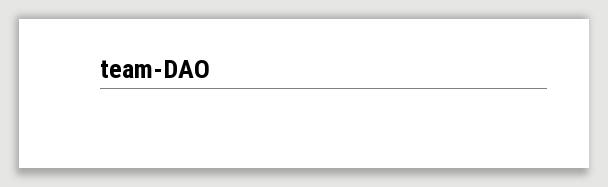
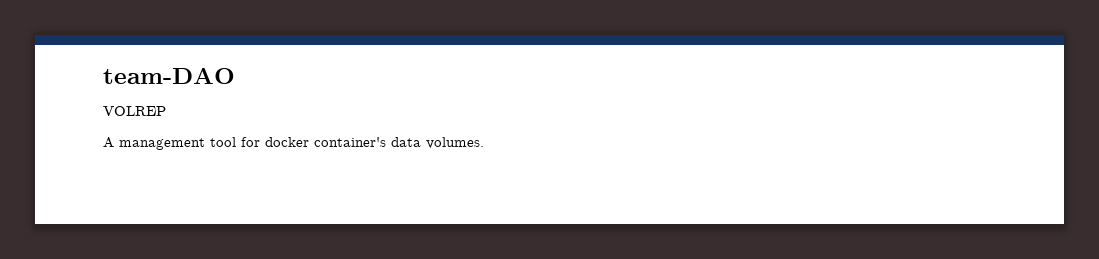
+ VOLREP
+ A management tool for docker container's data volumes.

